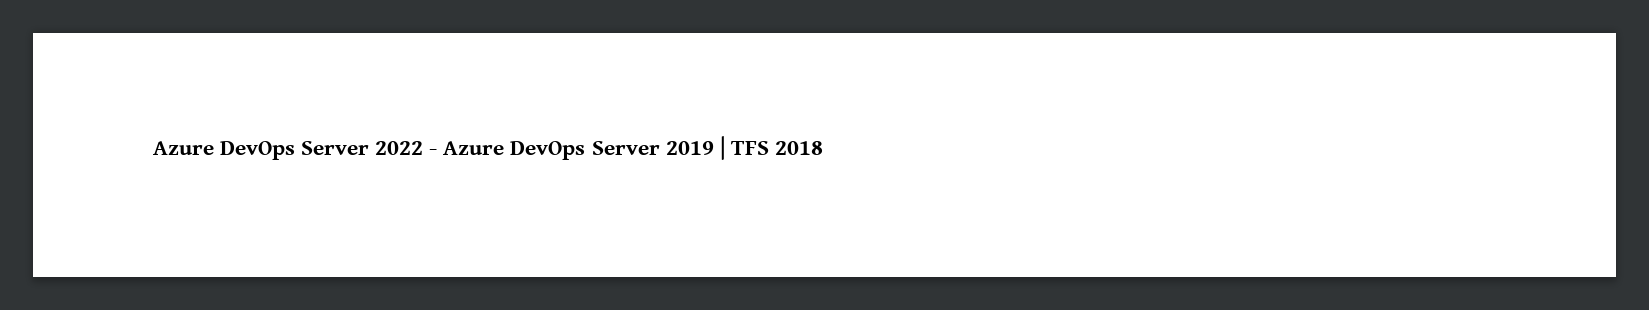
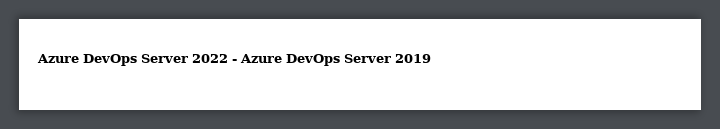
- Azure DevOps Server 2022 - Azure DevOps Server 2019 | TFS 2018
+ Azure DevOps Server 2022 - Azure DevOps Server 2019

